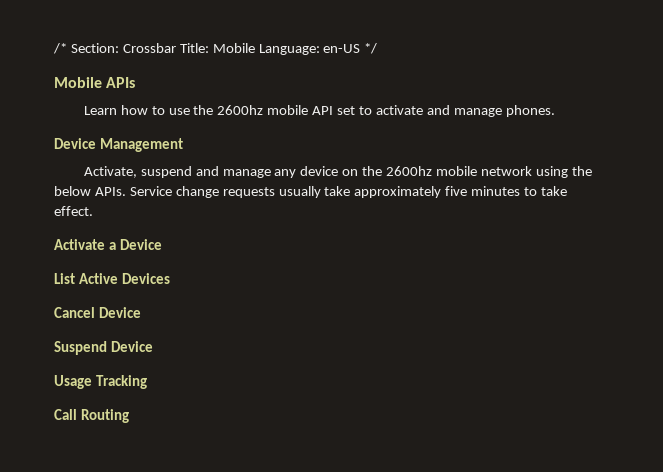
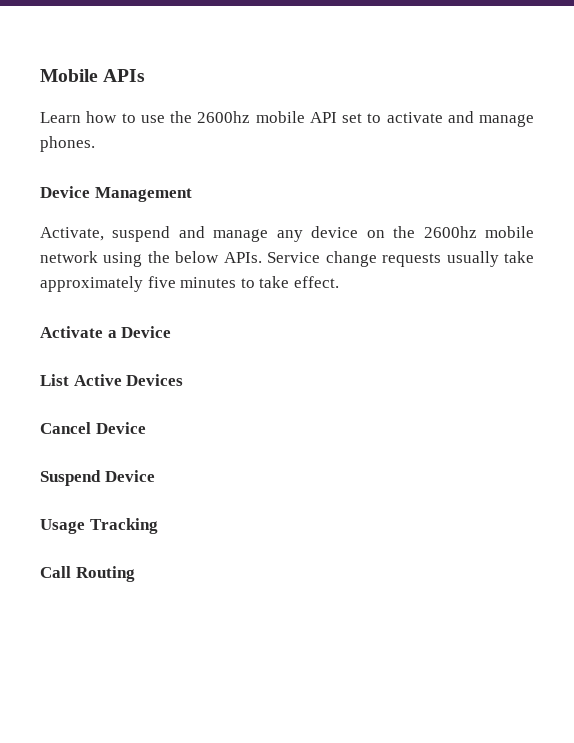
- /* Section: Crossbar Title: Mobile Language: en-US */

